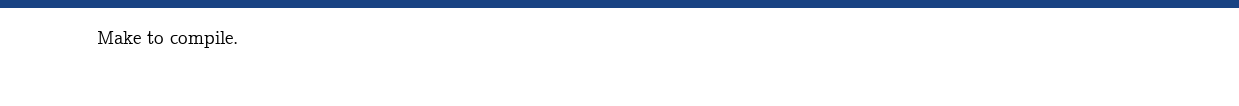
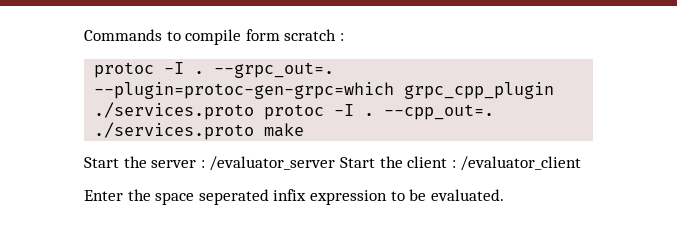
- Make to compile.
+ Commands to compile form scratch :
+ protoc -I . --grpc_out=. --plugin=protoc-gen-grpc=which grpc_cpp_plugin ./services.proto protoc -I . --cpp_out=. ./services.proto make
+ Start the server : /evaluator_server Start the client : /evaluator_client
+ Enter the space seperated infix expression to be evaluated.

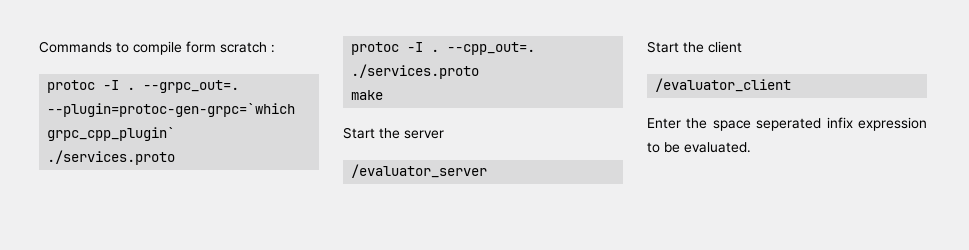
- --plugin=protoc-gen-grpc=which grpc_cpp_plugin ./services.proto protoc -I .
+ --plugin=protoc-gen-grpc=`which grpc_cpp_plugin` ./services.proto
+ protoc -I .
- --cpp_out=. ./services.proto make
+ --cpp_out=. ./services.proto
+ make
- Start the server : /evaluator_server Start the client : /evaluator_client
+ Start the server
+ /evaluator_server
+ Start the client
+ /evaluator_client

